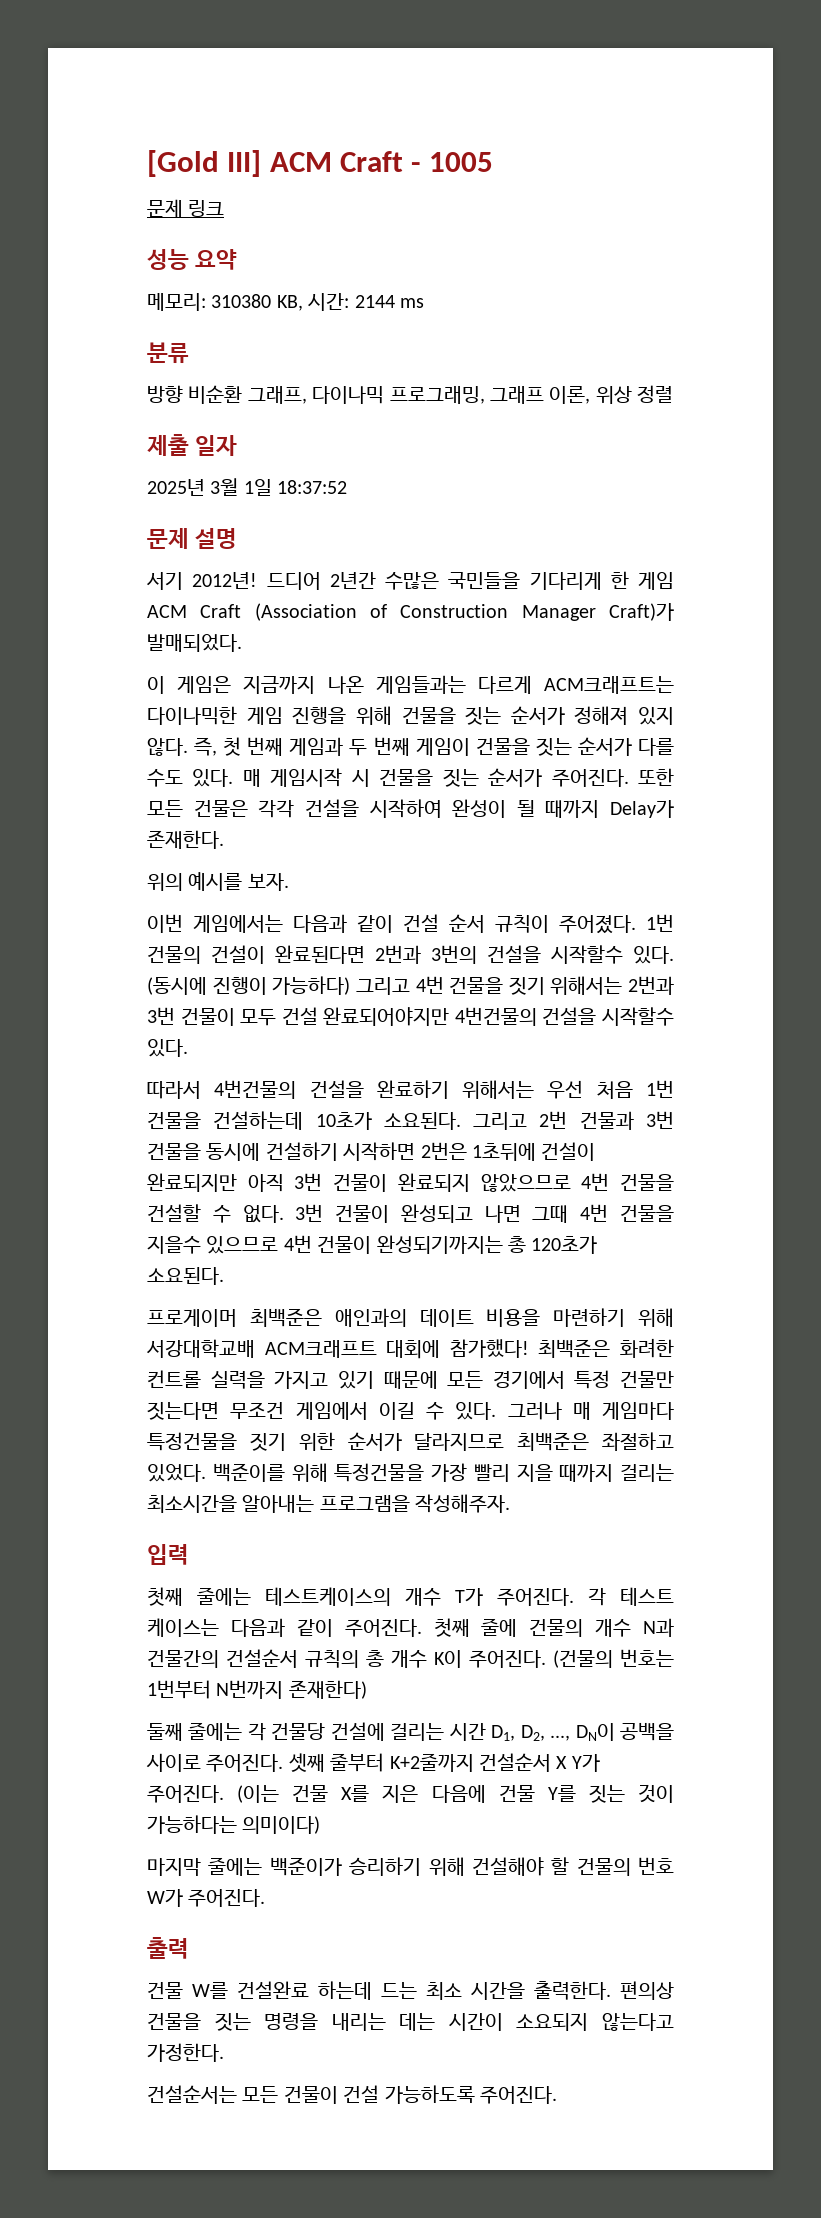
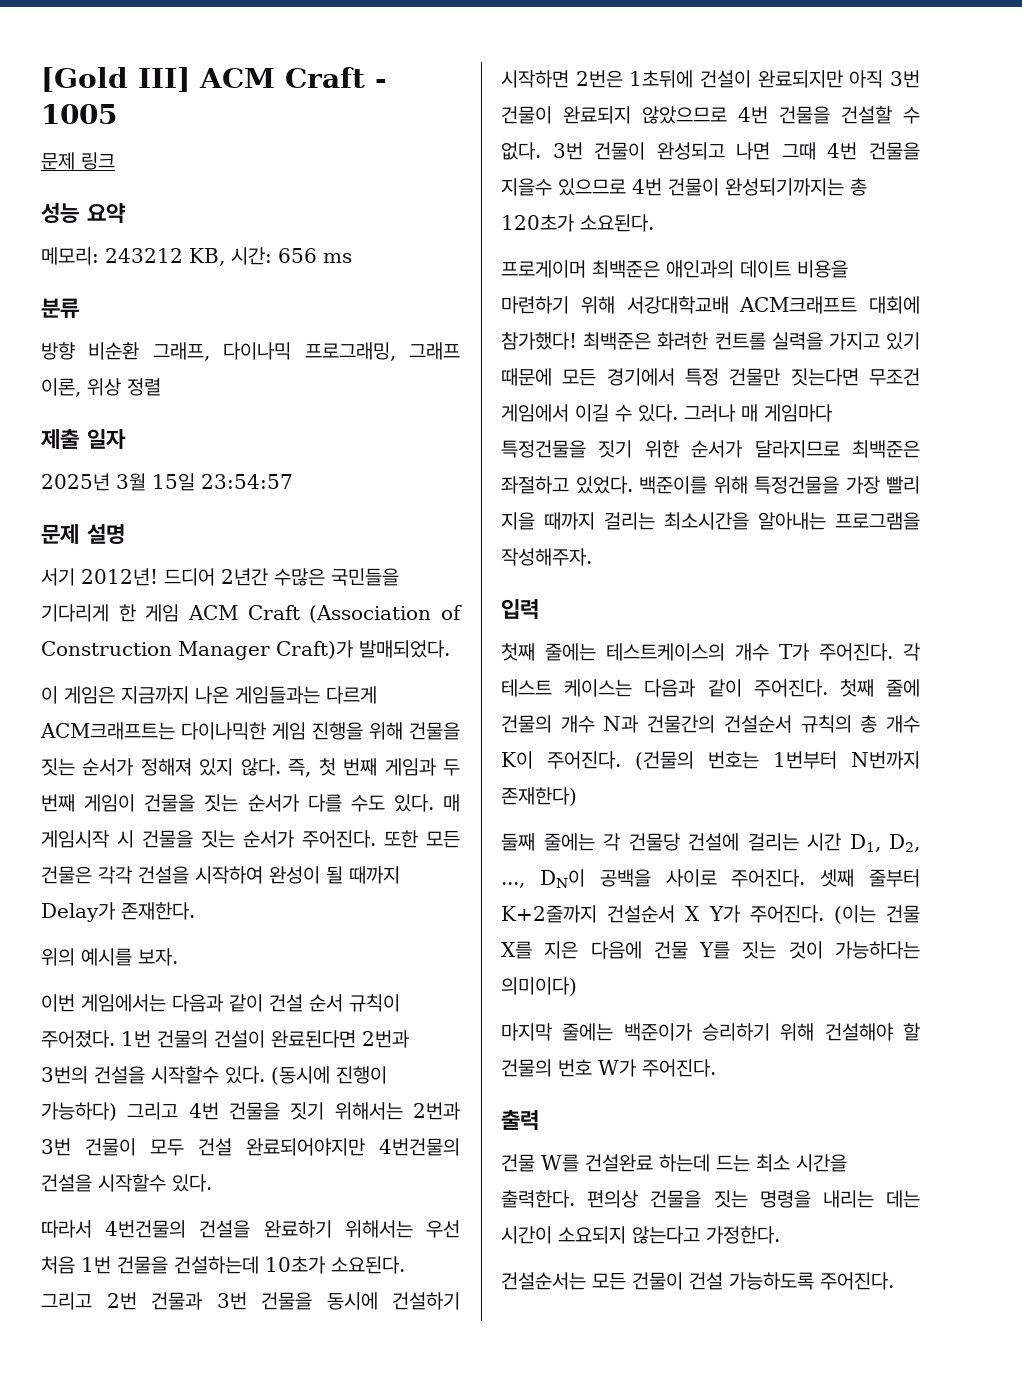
- 메모리: 310380 KB, 시간: 2144 ms
+ 메모리: 243212 KB, 시간: 656 ms
- 2025년 3월 1일 18:37:52
+ 2025년 3월 15일 23:54:57

